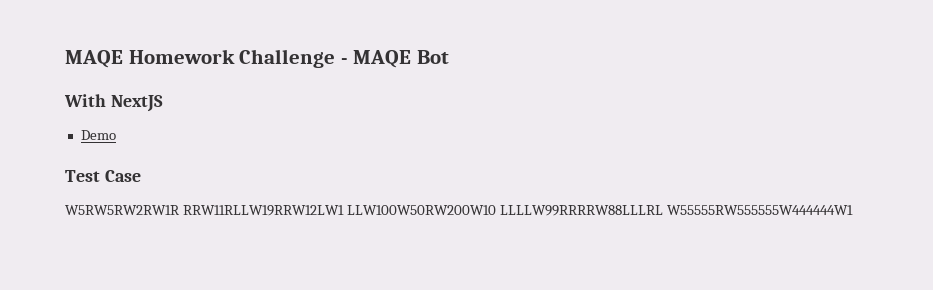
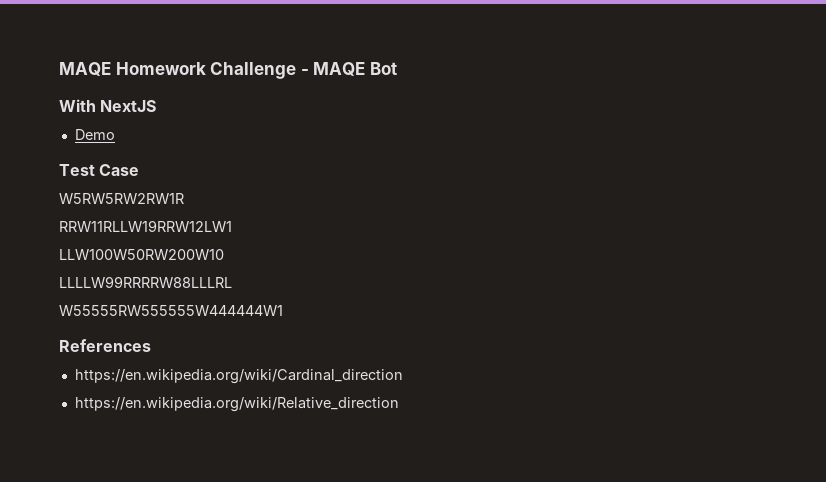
- W5RW5RW2RW1R RRW11RLLW19RRW12LW1 LLW100W50RW200W10 LLLLW99RRRRW88LLLRL W55555RW555555W444444W1
+ W5RW5RW2RW1R
+ RRW11RLLW19RRW12LW1
+ LLW100W50RW200W10
+ LLLLW99RRRRW88LLLRL
+ W55555RW555555W444444W1
+ References
+ https://en.wikipedia.org/wiki/Cardinal_direction
+ https://en.wikipedia.org/wiki/Relative_direction

